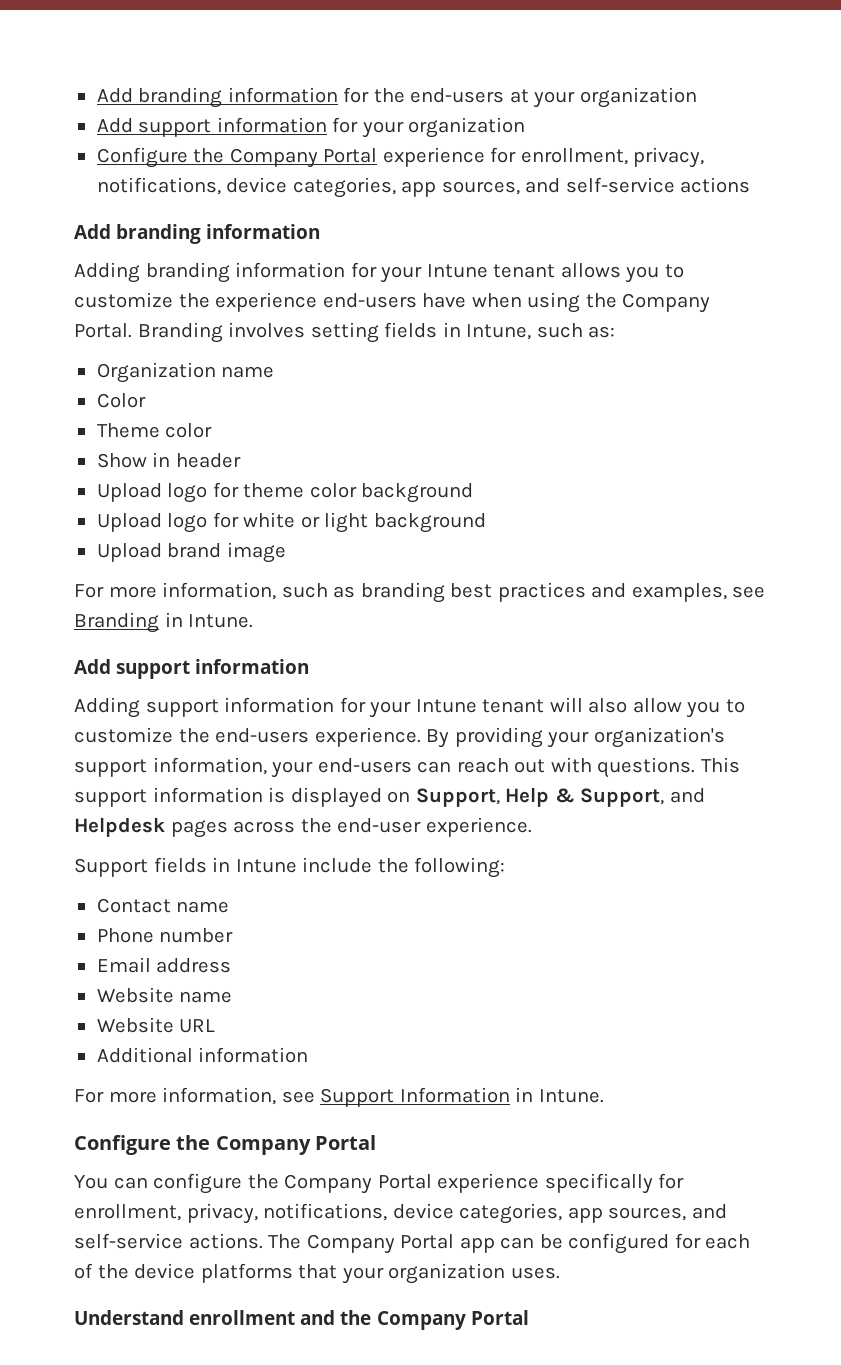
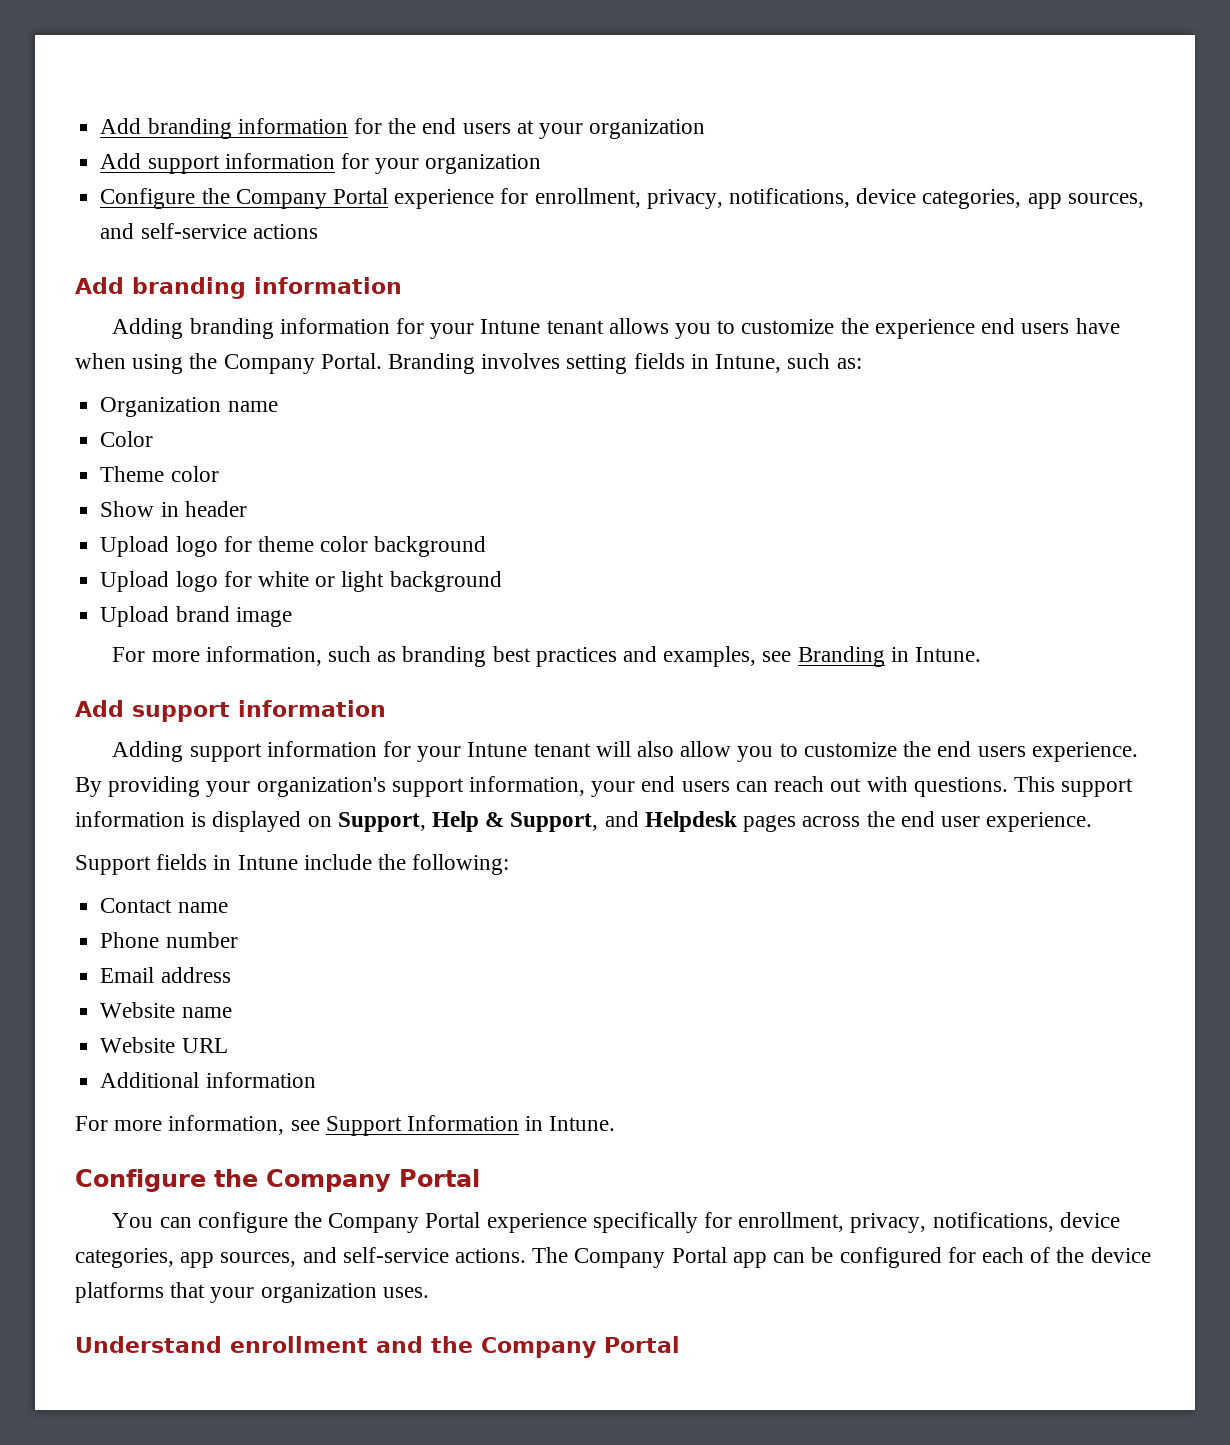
- Add branding information for the end-users at your organization
+ Add branding information for the end users at your organization
- Adding branding information for your Intune tenant allows you to customize the experience end-users have when using the Company Portal.
+ Adding branding information for your Intune tenant allows you to customize the experience end users have when using the Company Portal.
- Adding support information for your Intune tenant will also allow you to customize the end-users experience.
+ Adding support information for your Intune tenant will also allow you to customize the end users experience.
- By providing your organization's support information, your end-users can reach out with questions.
+ By providing your organization's support information, your end users can reach out with questions.
- This support information is displayed on Support, Help & Support, and Helpdesk pages across the end-user experience.
+ This support information is displayed on Support, Help & Support, and Helpdesk pages across the end user experience.

